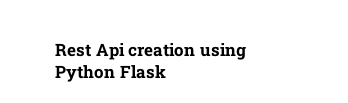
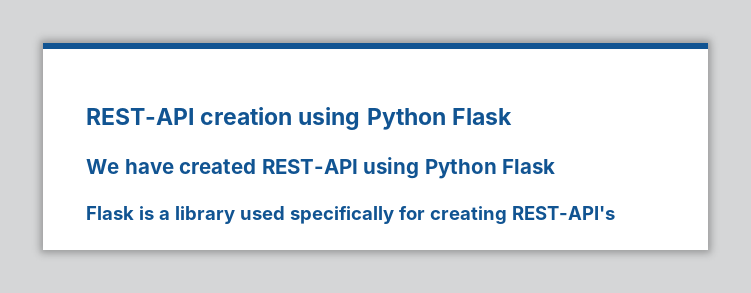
- Rest Api creation using Python Flask
+ REST-API creation using Python Flask
+ We have created REST-API using Python Flask
+ Flask is a library used specifically for creating REST-API's

